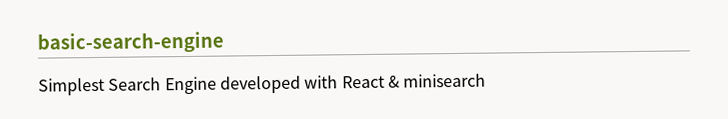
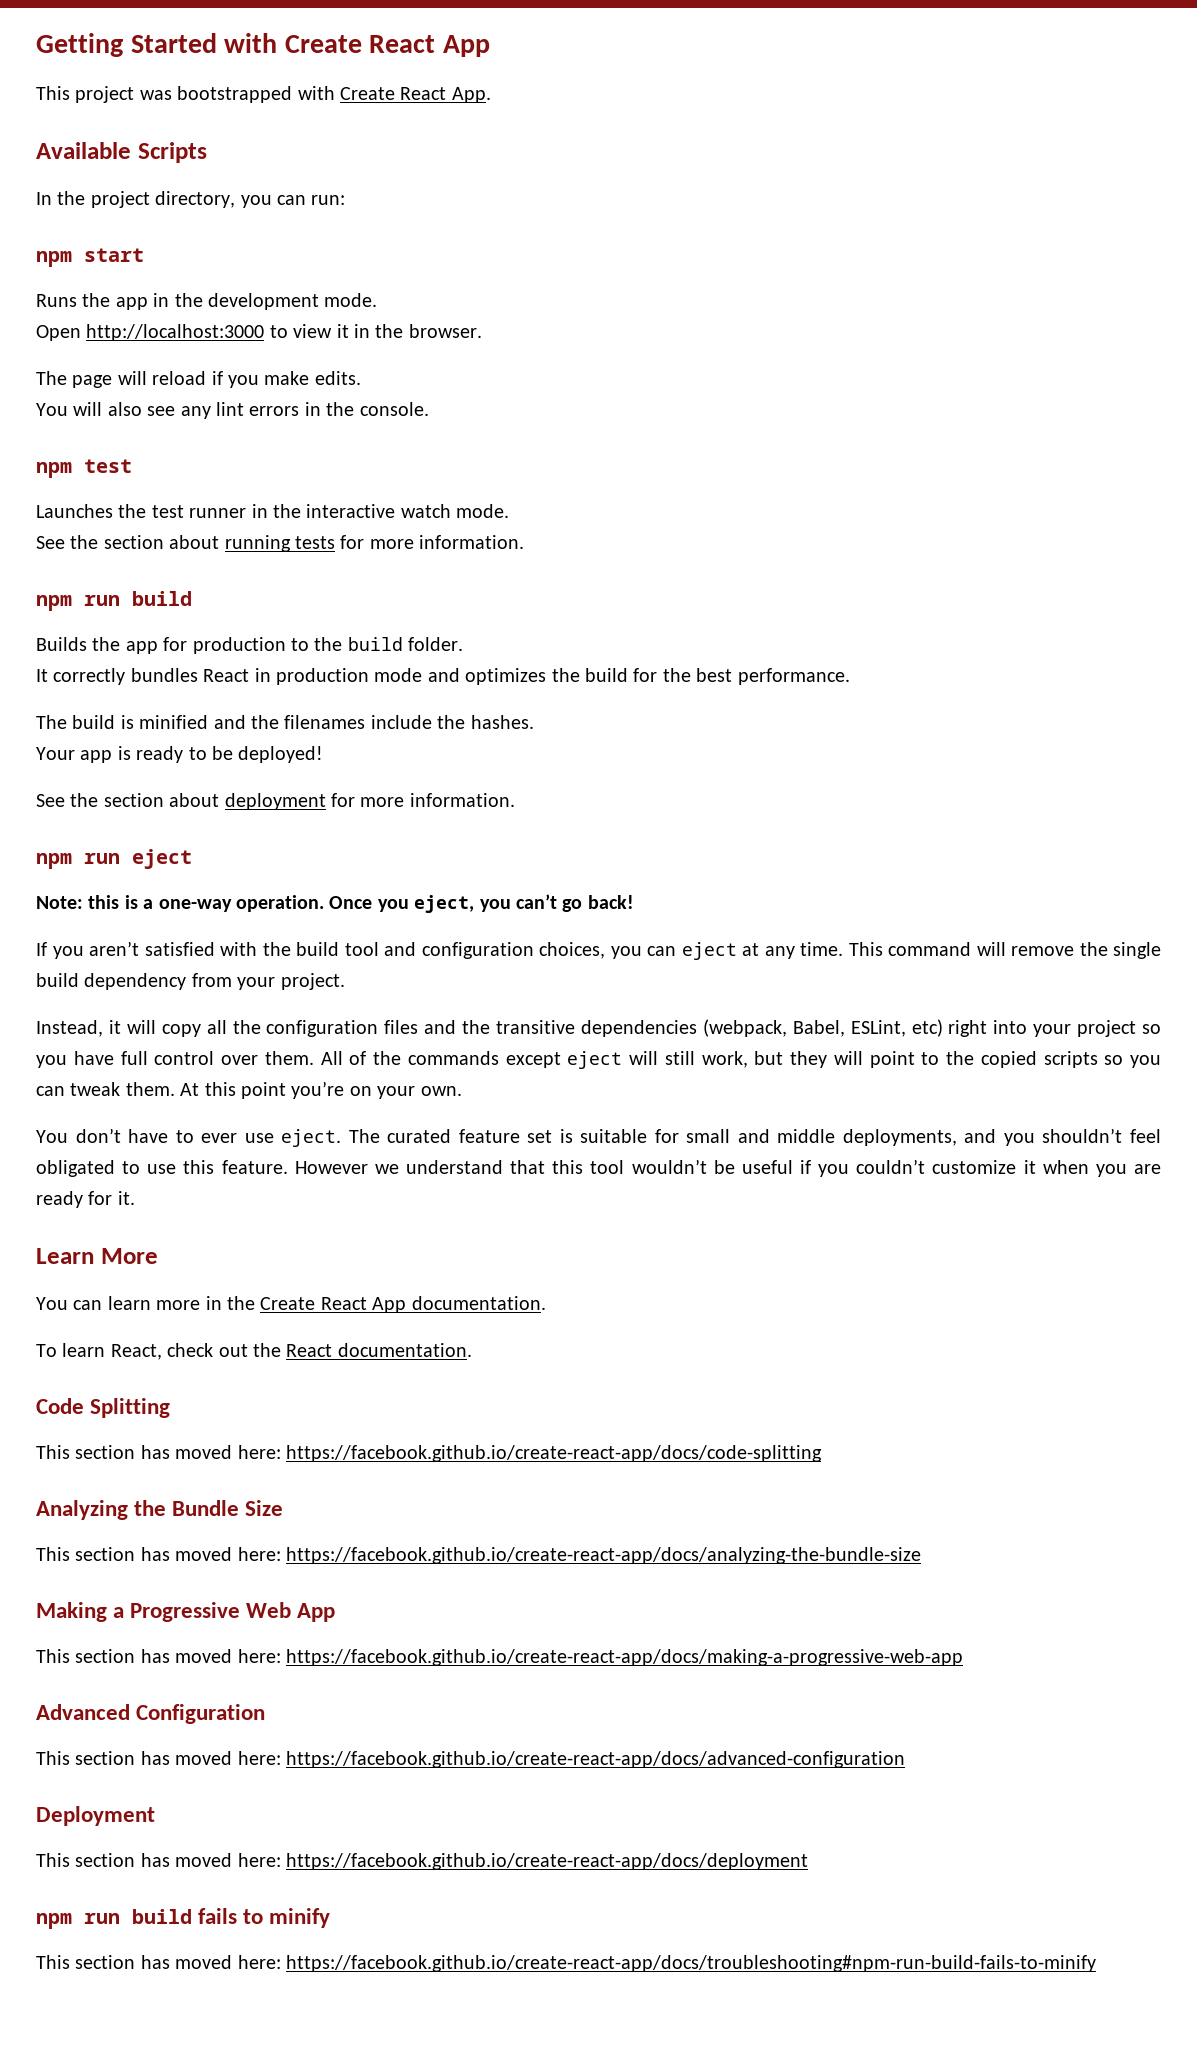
- basic-search-engine
- Simplest Search Engine developed with React & minisearch
+ Getting Started with Create React App
+ This project was bootstrapped with Create React App.
+ Available Scripts
+ In the project directory, you can run:
+ npm start
+ Runs the app in the development mode.
+ Open http://localhost:3000 to view it in the browser.
+ The page will reload if you make edits.
+ You will also see any lint errors in the console.
+ npm test
+ Launches the test runner in the interactive watch mode.
+ See the section about running tests for more information.
+ npm run build
+ Builds the app for production to the build folder.
+ It correctly bundles React in production mode and optimizes the build for the best performance.
+ The build is minified and the filenames include the hashes.
+ Your app is ready to be deployed!
+ See the section about deployment for more information.
+ npm run eject
+ Note: this is a one-way operation. Once you eject, you can’t go back!
+ If you aren’t satisfied with the build tool and configuration choices, you can eject at any time. This command will remove the single build dependency from your project.
+ Instead, it will copy all the configuration files and the transitive dependencies (webpack, Babel, ESLint, etc) right into your project so you have full control over them. All of the commands except eject will still work, but they will point to the copied scripts so you can tweak them. At this point you’re on your own.
+ You don’t have to ever use eject. The curated feature set is suitable for small and middle deployments, and you shouldn’t feel obligated to use this feature. However we understand that this tool wouldn’t be useful if you couldn’t customize it when you are ready for it.
+ Learn More
+ You can learn more in the Create React App documentation.
+ To learn React, check out the React documentation.
+ Code Splitting
+ This section has moved here: https://facebook.github.io/create-react-app/docs/code-splitting
+ Analyzing the Bundle Size
+ This section has moved here: https://facebook.github.io/create-react-app/docs/analyzing-the-bundle-size
+ Making a Progressive Web App
+ This section has moved here: https://facebook.github.io/create-react-app/docs/making-a-progressive-web-app
+ Advanced Configuration
+ This section has moved here: https://facebook.github.io/create-react-app/docs/advanced-configuration
+ Deployment
+ This section has moved here: https://facebook.github.io/create-react-app/docs/deployment
+ npm run build fails to minify
+ This section has moved here: https://facebook.github.io/create-react-app/docs/troubleshooting#npm-run-build-fails-to-minify

